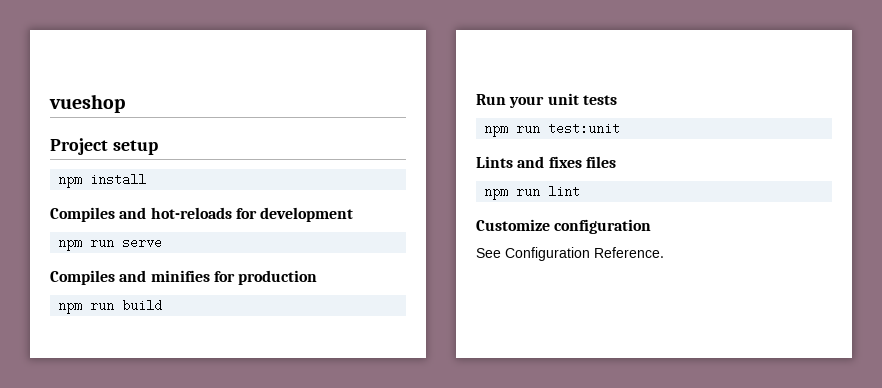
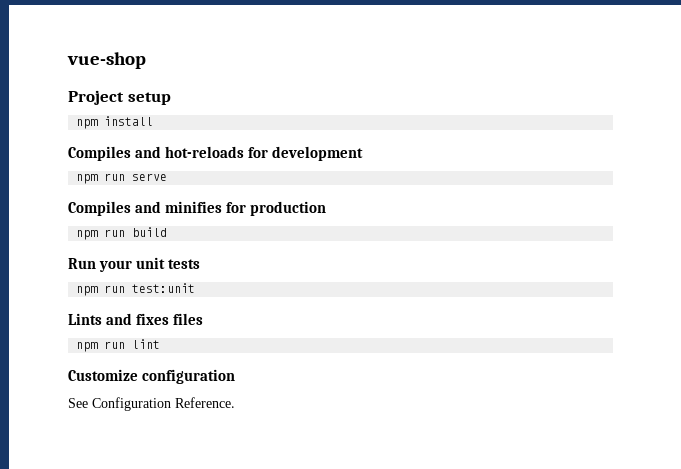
- vueshop
+ vue-shop

